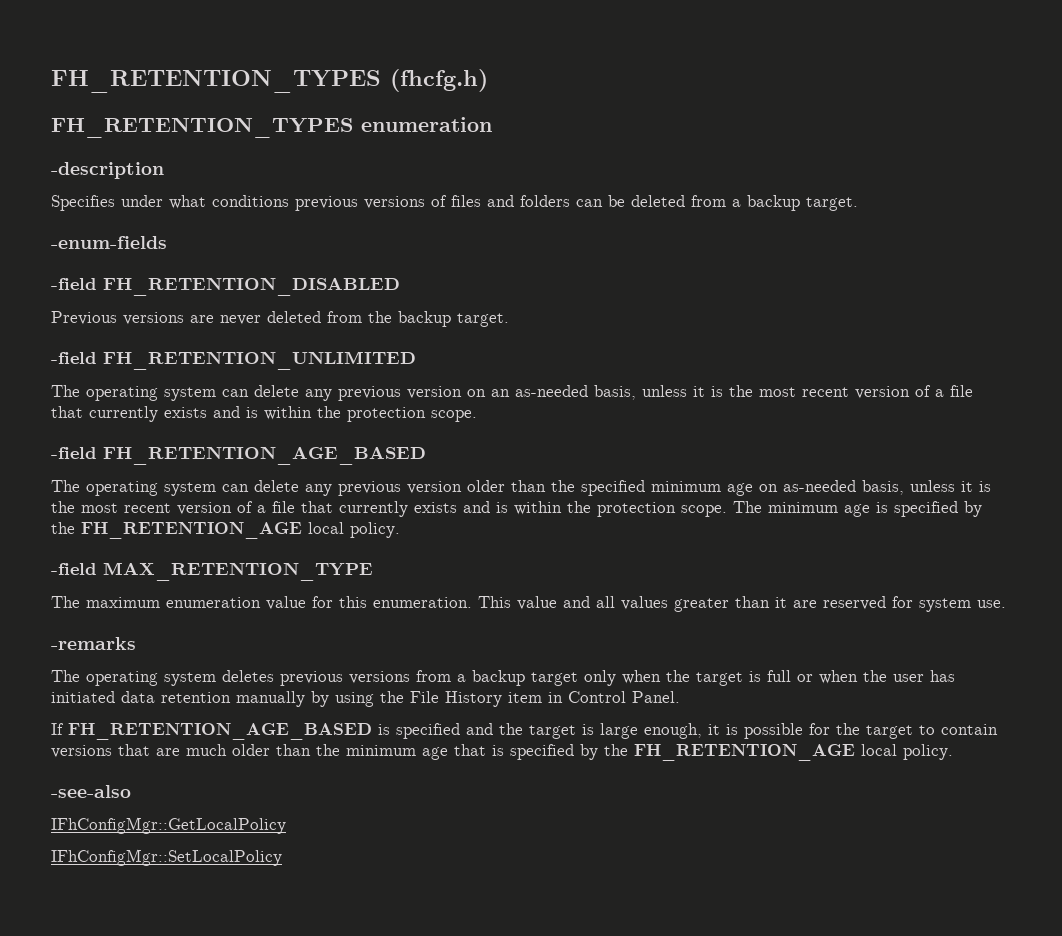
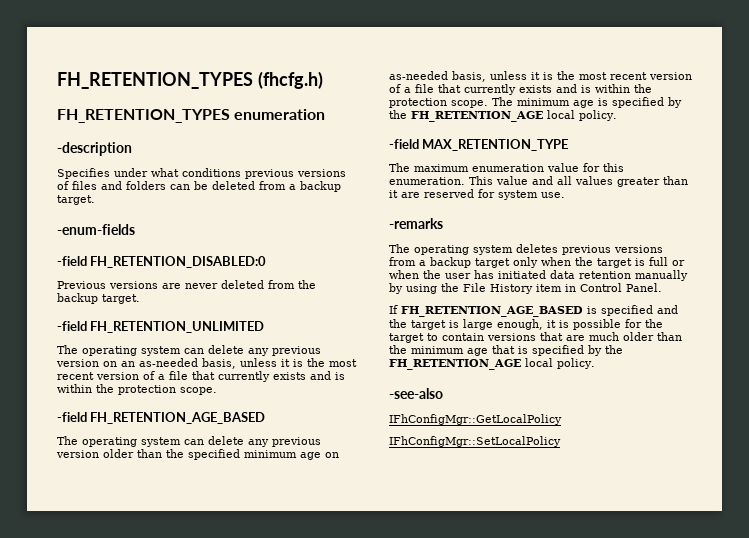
- -field FH_RETENTION_DISABLED
+ -field FH_RETENTION_DISABLED:0

